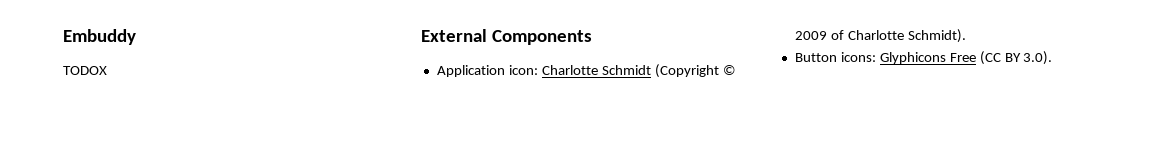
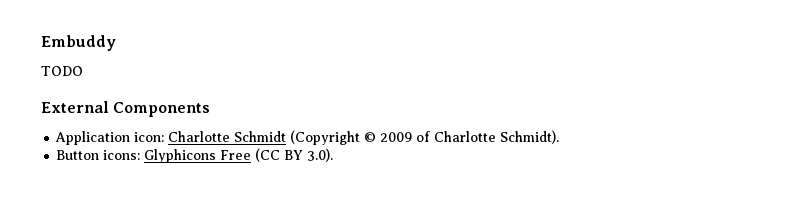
- TODOX
+ TODO

